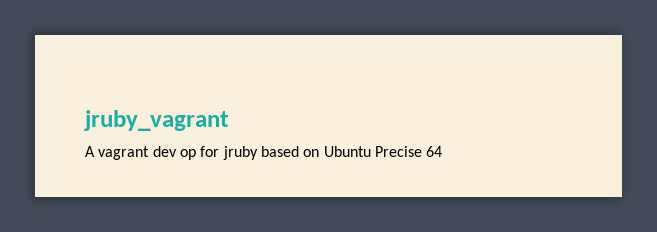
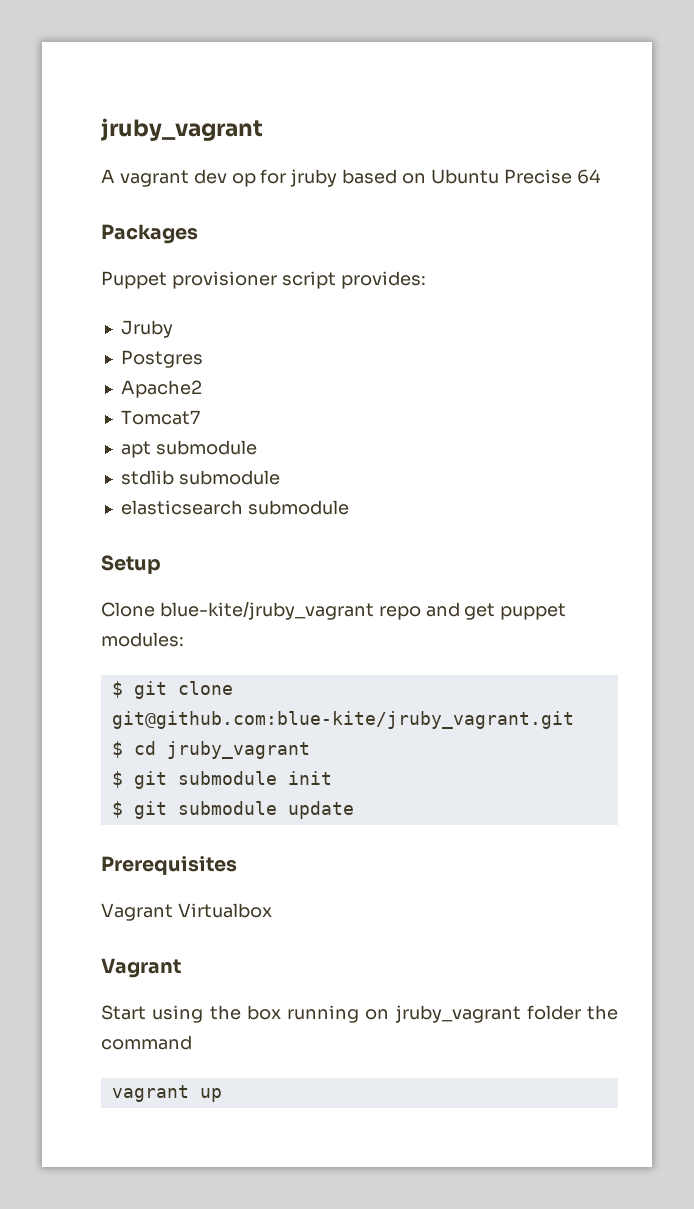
+ Packages
+ Puppet provisioner script provides:
+ Jruby
+ Postgres
+ Apache2
+ Tomcat7
+ apt submodule
+ stdlib submodule
+ elasticsearch submodule
+ Setup
+ Clone blue-kite/jruby_vagrant repo and get puppet modules:
+ $ git clone git@github.com:blue-kite/jruby_vagrant.git
+ $ cd jruby_vagrant
+ $ git submodule init
+ $ git submodule update
+ Prerequisites
+ Vagrant Virtualbox
+ Vagrant
+ Start using the box running on jruby_vagrant folder the command
+ vagrant up

